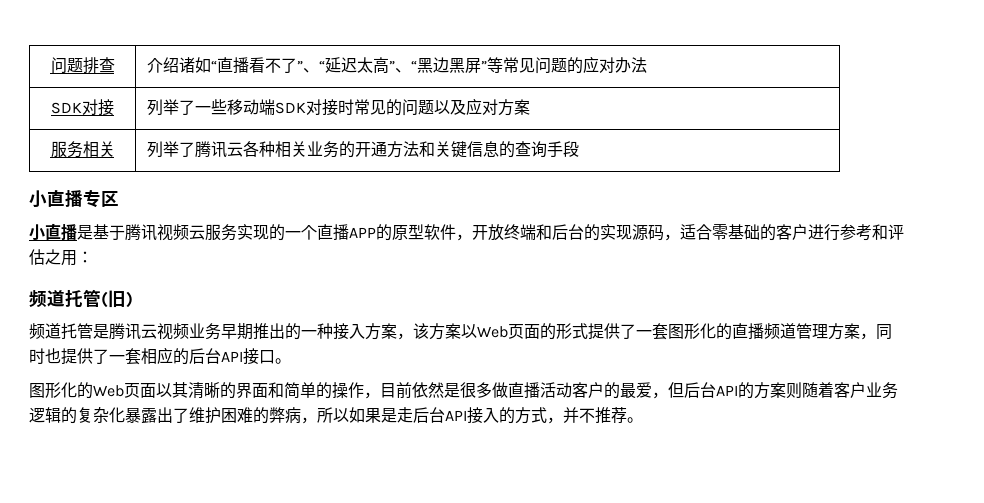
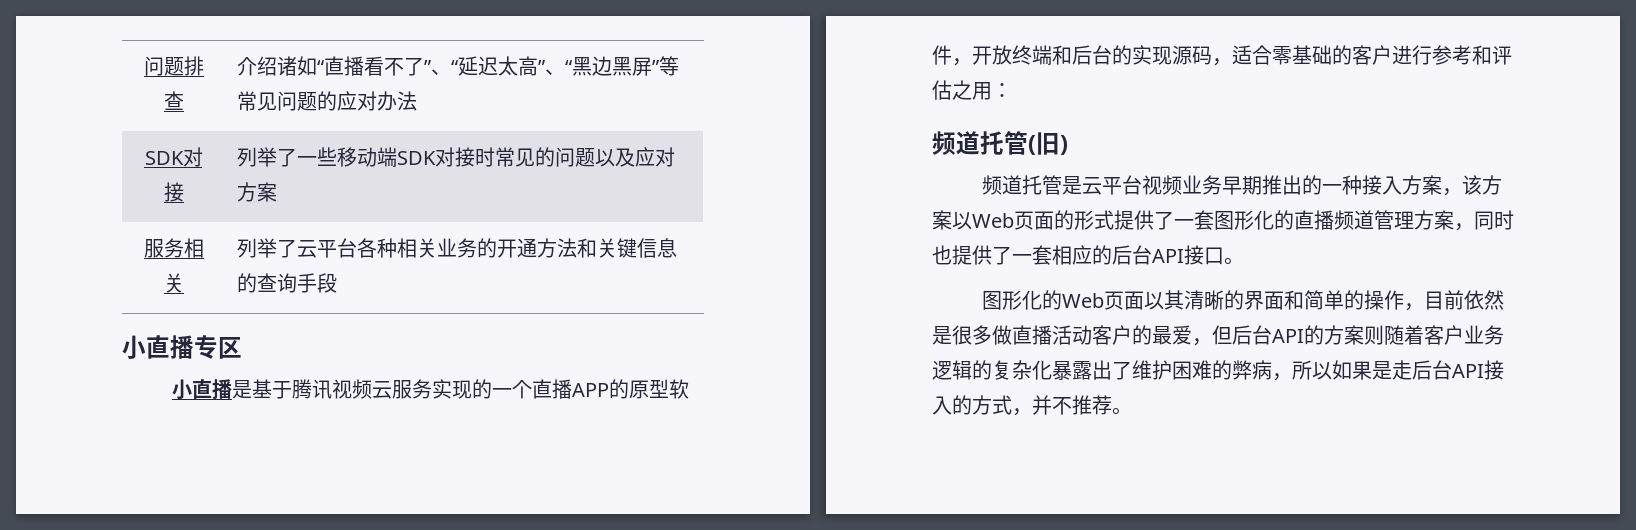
- 服务相关 | 列举了腾讯云各种相关业务的开通方法和关键信息的查询手段
+ 服务相关 | 列举了云平台各种相关业务的开通方法和关键信息的查询手段
- 频道托管是腾讯云视频业务早期推出的一种接入方案，该方案以Web页面的形式提供了一套图形化的直播频道管理方案，同时也提供了一套相应的后台API接口。
+ 频道托管是云平台视频业务早期推出的一种接入方案，该方案以Web页面的形式提供了一套图形化的直播频道管理方案，同时也提供了一套相应的后台API接口。

